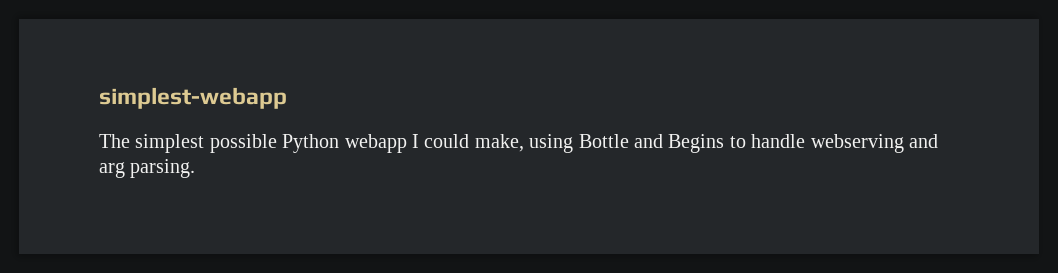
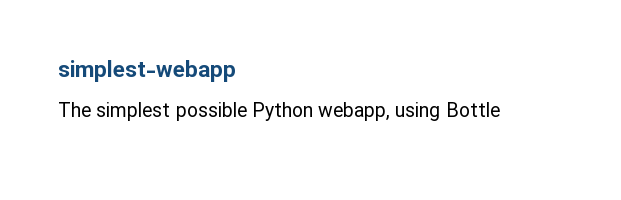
- The simplest possible Python webapp I could make, using Bottle and Begins to handle webserving and arg parsing.
+ The simplest possible Python webapp, using Bottle

